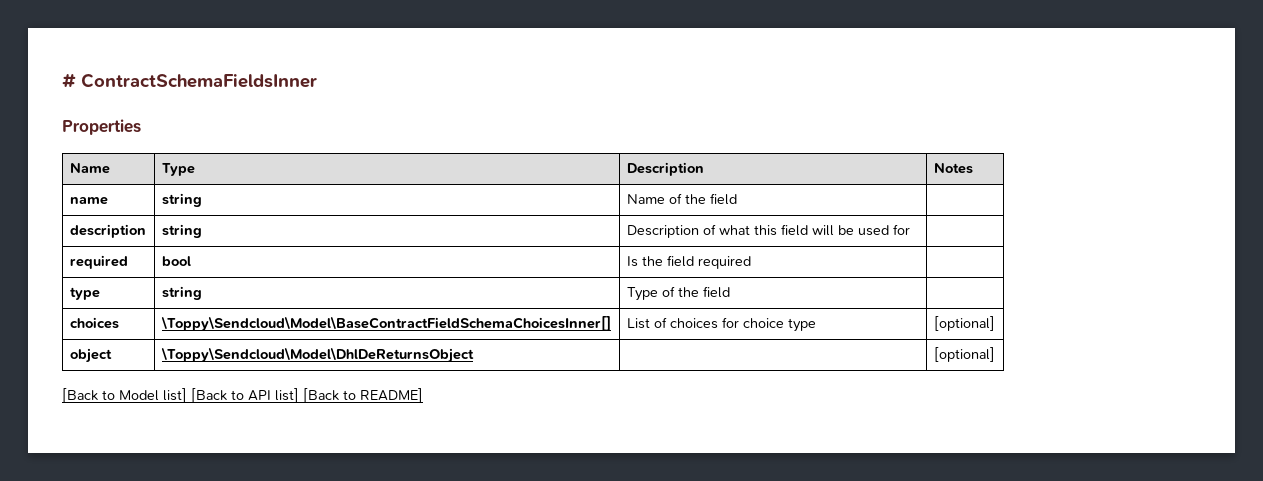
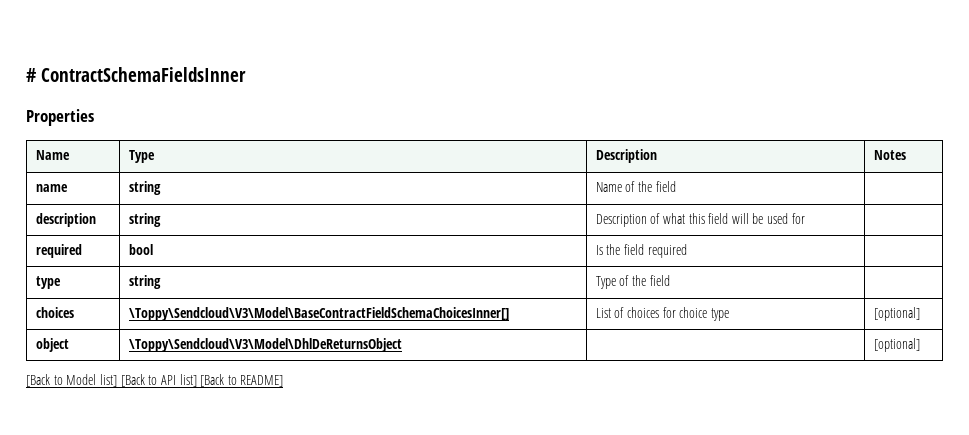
- choices | \Toppy\Sendcloud\Model\BaseContractFieldSchemaChoicesInner[] | List of choices for choice type | [optional]
+ choices | \Toppy\Sendcloud\V3\Model\BaseContractFieldSchemaChoicesInner[] | List of choices for choice type | [optional]
- object | \Toppy\Sendcloud\Model\DhlDeReturnsObject | | [optional]
+ object | \Toppy\Sendcloud\V3\Model\DhlDeReturnsObject | | [optional]

